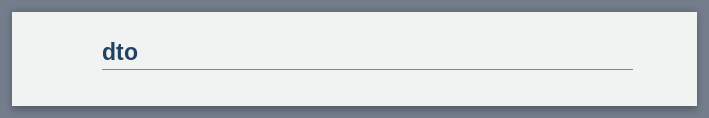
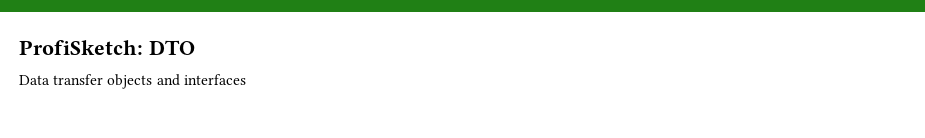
- dto
+ ProfiSketch: DTO
+ Data transfer objects and interfaces

